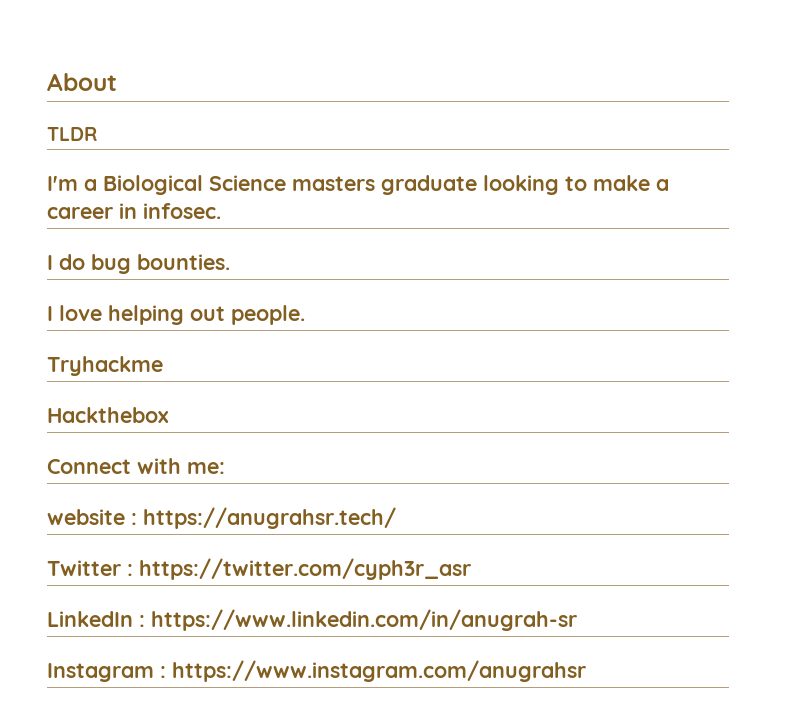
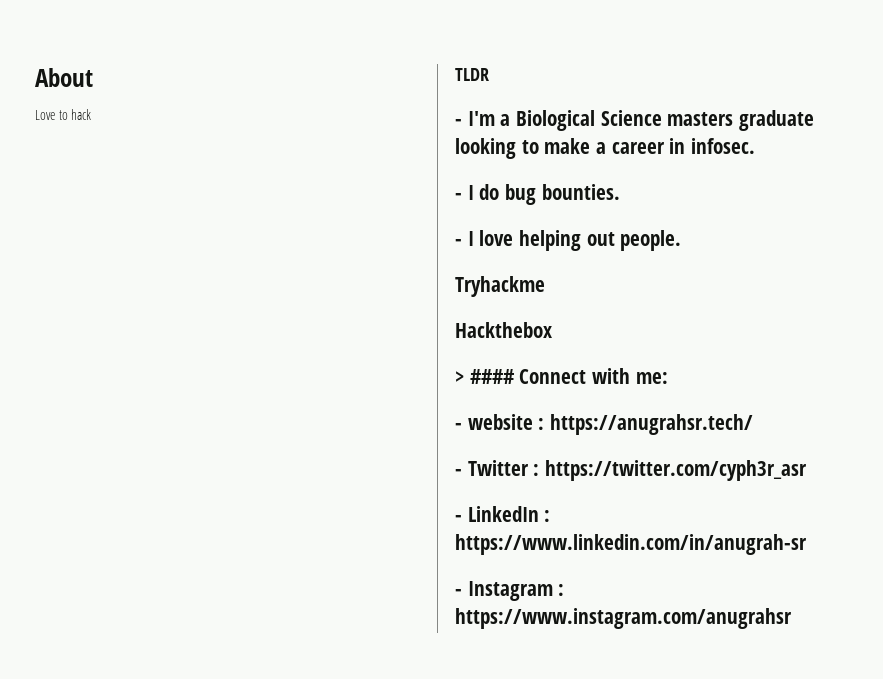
+ Love to hack
- I'm a Biological Science masters graduate looking to make a career in infosec.
+ - I'm a Biological Science masters graduate looking to make a career in infosec.
- I do bug bounties.
+ - I do bug bounties.
- I love helping out people.
+ - I love helping out people.
- Connect with me:
+ > #### Connect with me:
- website : https://anugrahsr.tech/
+ - website : https://anugrahsr.tech/
- Twitter : https://twitter.com/cyph3r_asr
+ - Twitter : https://twitter.com/cyph3r_asr
- LinkedIn : https://www.linkedin.com/in/anugrah-sr
+ - LinkedIn : https://www.linkedin.com/in/anugrah-sr
- Instagram : https://www.instagram.com/anugrahsr
+ - Instagram : https://www.instagram.com/anugrahsr

